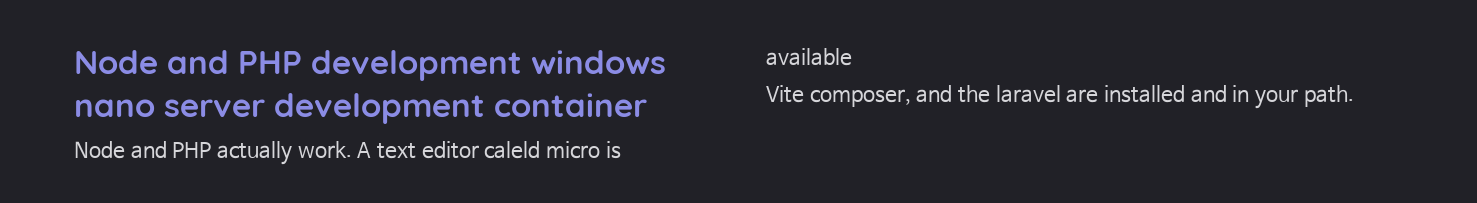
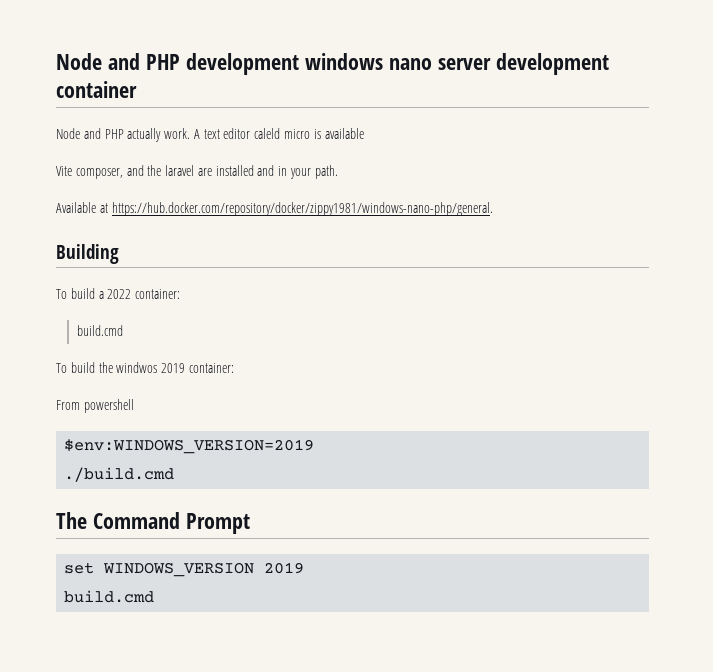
+ Available at https://hub.docker.com/repository/docker/zippy1981/windows-nano-php/general.
+ Building
+ To build a 2022 container:
+ build.cmd
+ To build the windwos 2019 container:
+ From powershell
+ $env:WINDOWS_VERSION=2019
+ ./build.cmd
+ The Command Prompt
+ set WINDOWS_VERSION 2019
+ build.cmd

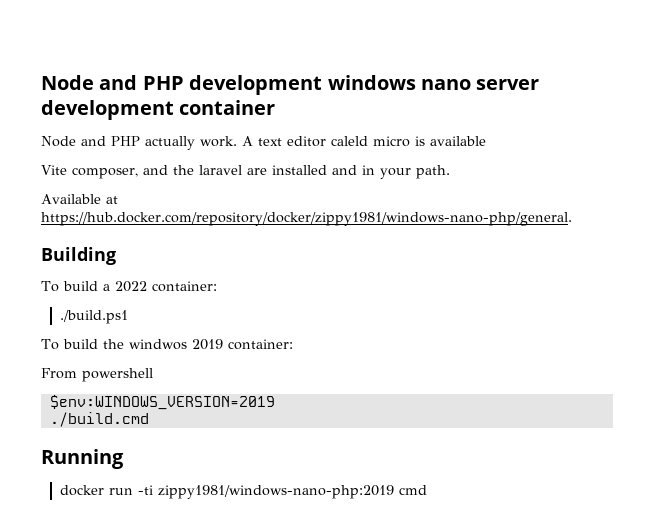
  To build a 2022 container:
- build.cmd
+ ./build.ps1
- The Command Prompt
- set WINDOWS_VERSION 2019
- build.cmd
+ Running
+ docker run -ti zippy1981/windows-nano-php:2019 cmd

